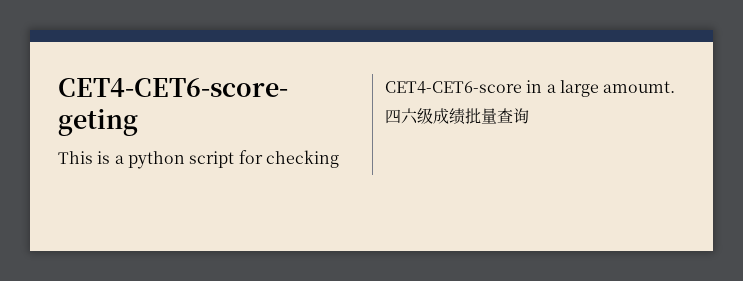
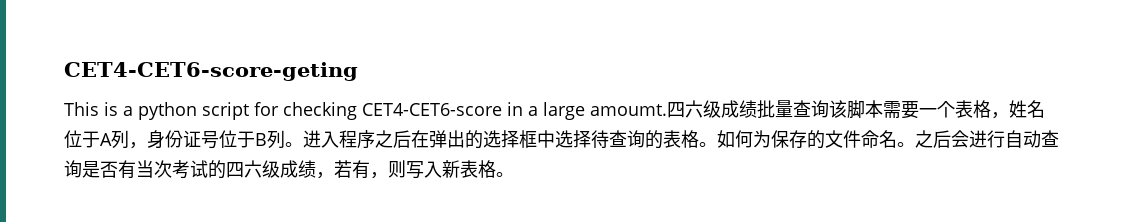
- 四六级成绩批量查询
+ 四六级成绩批量查询该脚本需要一个表格，姓名位于A列，身份证号位于B列。进入程序之后在弹出的选择框中选择待查询的表格。如何为保存的文件命名。之后会进行自动查询是否有当次考试的四六级成绩，若有，则写入新表格。

